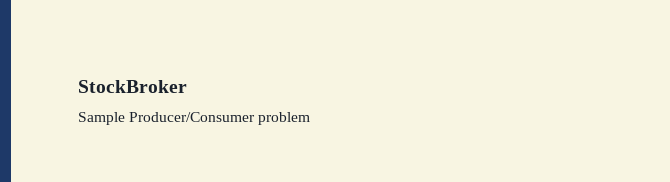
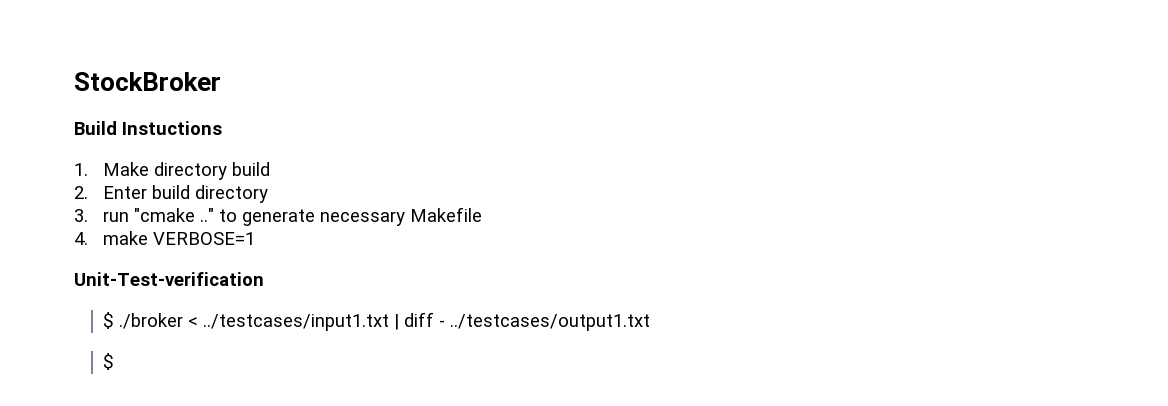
- Sample Producer/Consumer problem
+ Build Instuctions
+ 1. Make directory build
+ 2. Enter build directory
+ 3. run "cmake .." to generate necessary Makefile
+ 4. make VERBOSE=1
+ Unit-Test-verification
+ $ ./broker < ../testcases/input1.txt | diff - ../testcases/output1.txt
+ $

